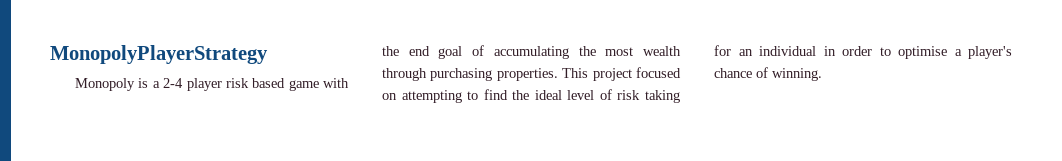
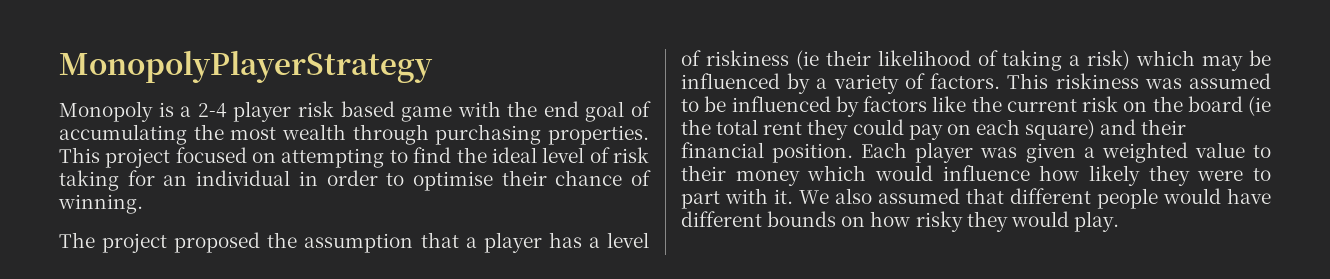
- This project focused on attempting to find the ideal level of risk taking for an individual in order to optimise a player's chance of winning.
+ This project focused on attempting to find the ideal level of risk taking for an individual in order to optimise their chance of winning.
+ The project proposed the assumption that a player has a level of riskiness (ie their likelihood of taking a risk) which may be influenced by a variety of factors. This riskiness was assumed to be influenced by factors like the current risk on the board (ie the total rent they could pay on each square) and their financial position. Each player was given a weighted value to their money which would influence how likely they were to part with it. We also assumed that different people would have different bounds on how risky they would play.

